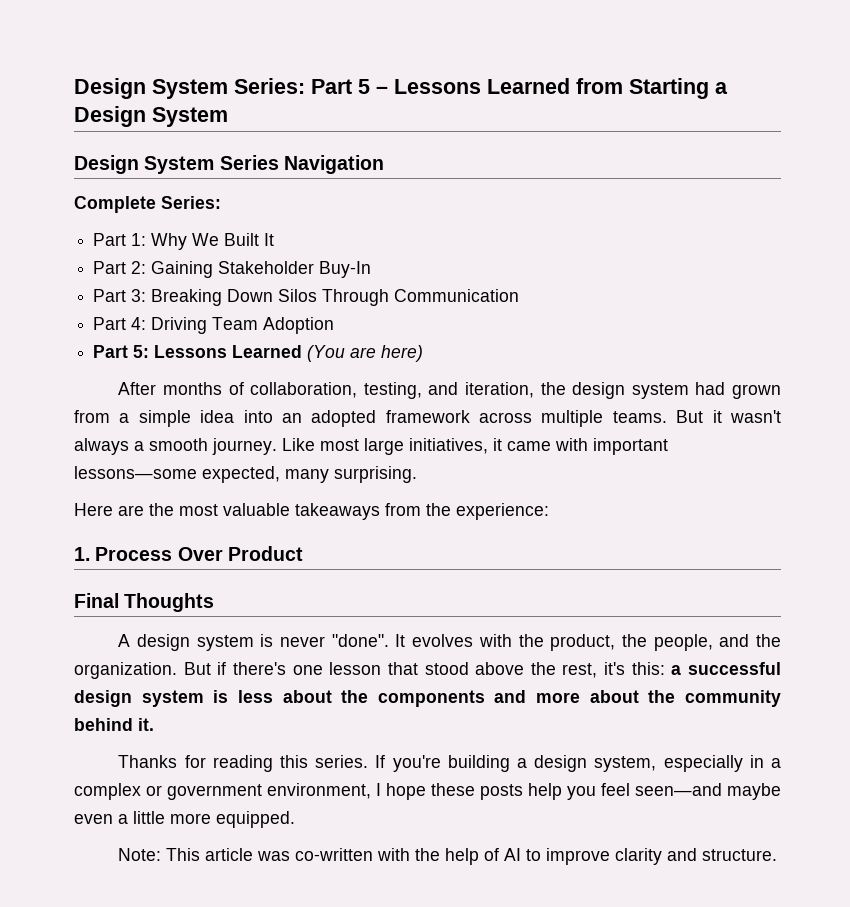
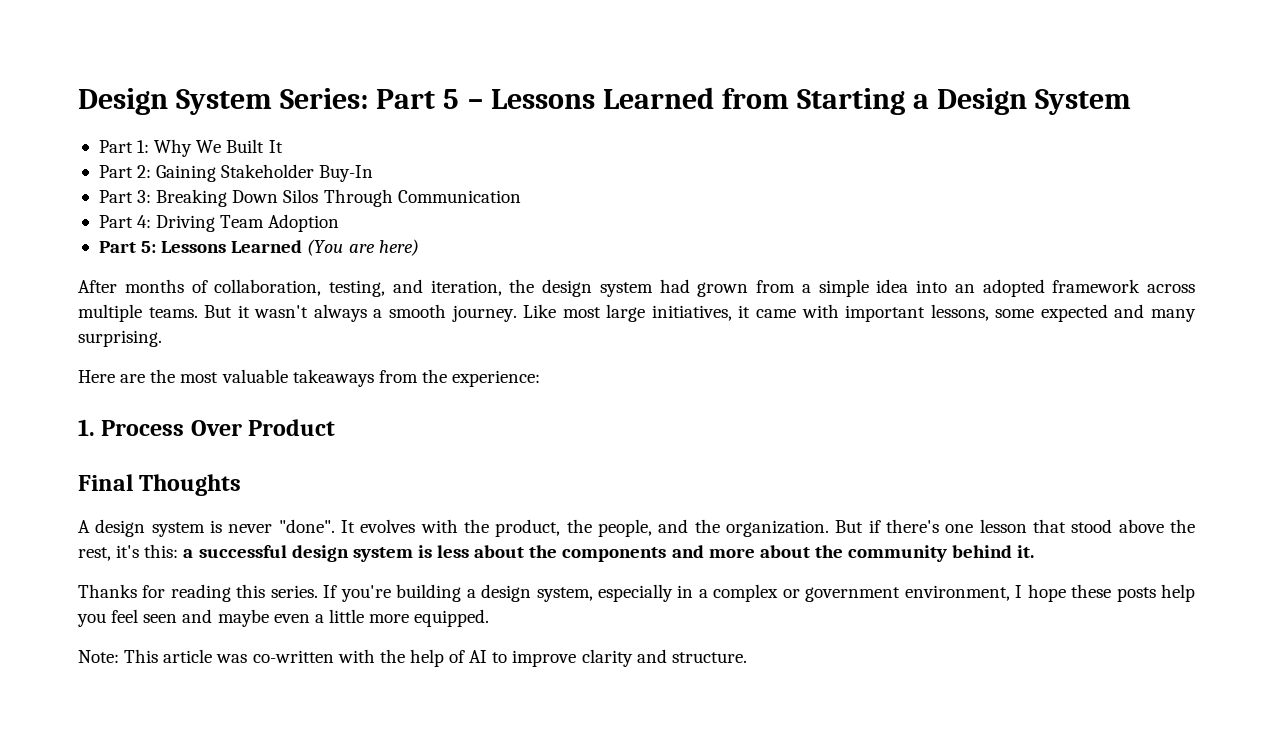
- Design System Series Navigation
- Complete Series:
- Like most large initiatives, it came with important lessons—some expected, many surprising.
+ Like most large initiatives, it came with important lessons, some expected and many surprising.
- If you're building a design system, especially in a complex or government environment, I hope these posts help you feel seen—and maybe even a little more equipped.
+ If you're building a design system, especially in a complex or government environment, I hope these posts help you feel seen and maybe even a little more equipped.

